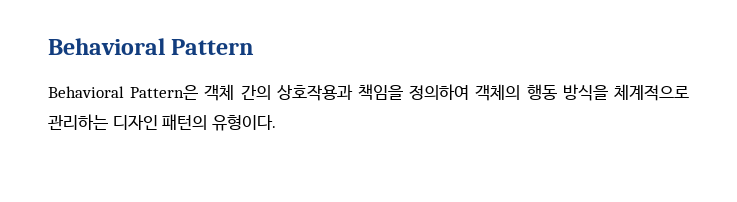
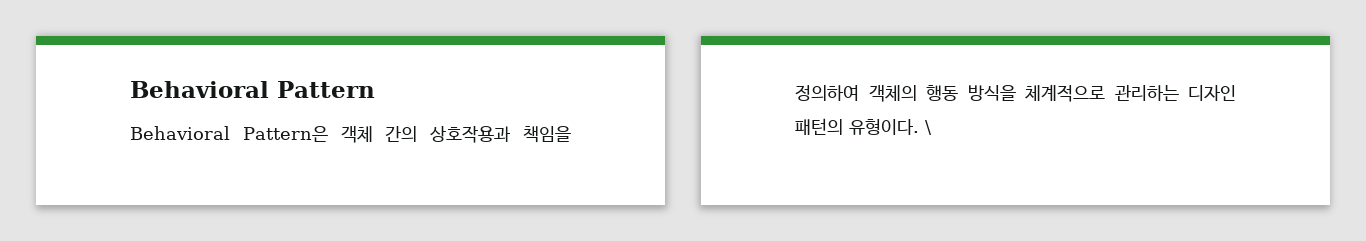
+ \

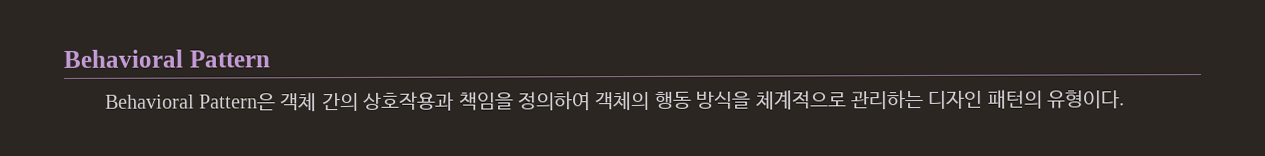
- \

